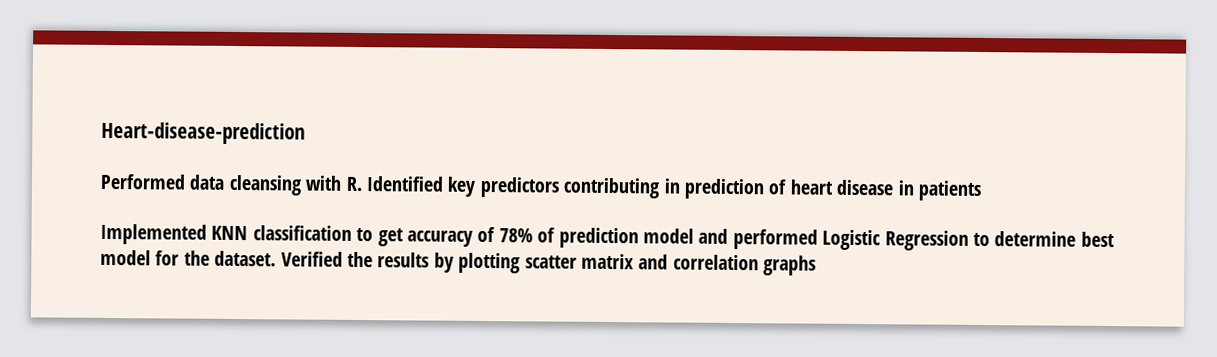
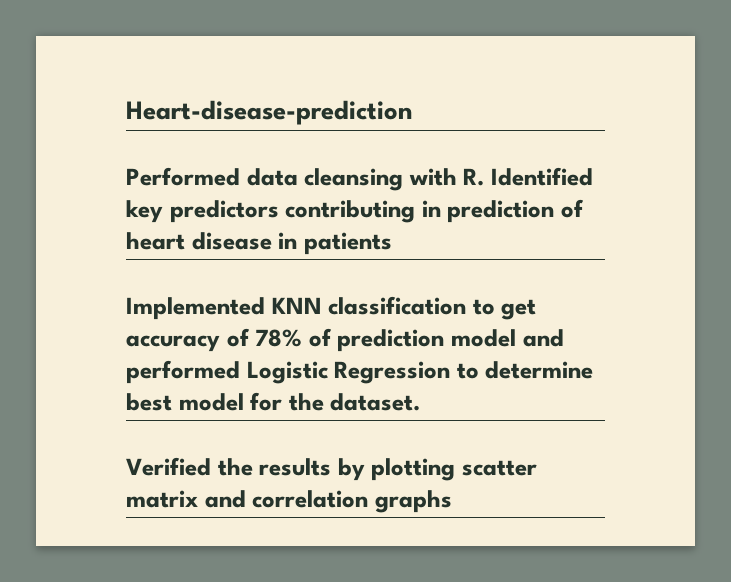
- Implemented KNN classification to get accuracy of 78% of prediction model and performed Logistic Regression to determine best model for the dataset. Verified the results by plotting scatter matrix and correlation graphs
+ Implemented KNN classification to get accuracy of 78% of prediction model and performed Logistic Regression to determine best model for the dataset.
+ Verified the results by plotting scatter matrix and correlation graphs

